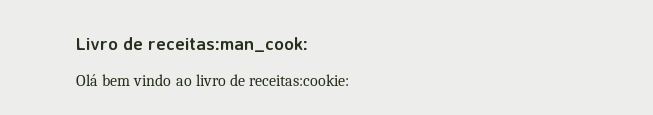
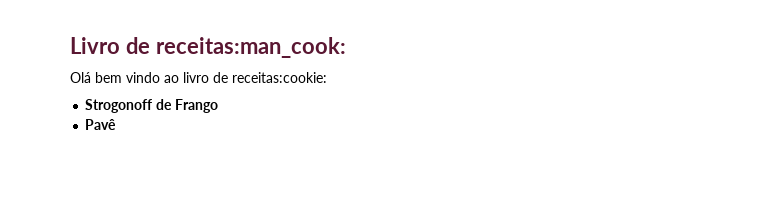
+ Strogonoff de Frango
+ Pavê

